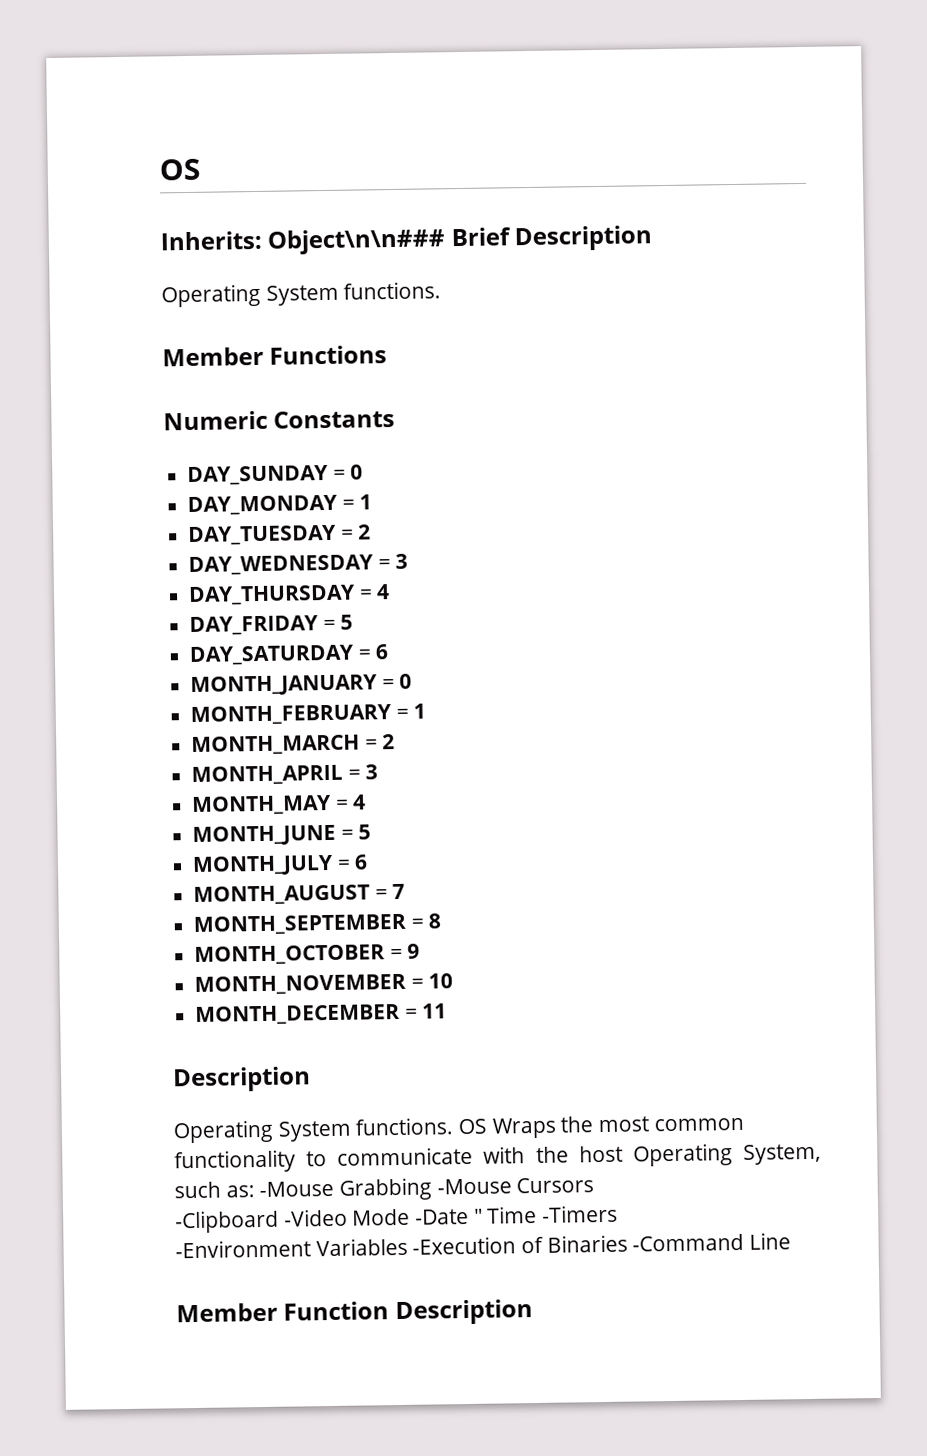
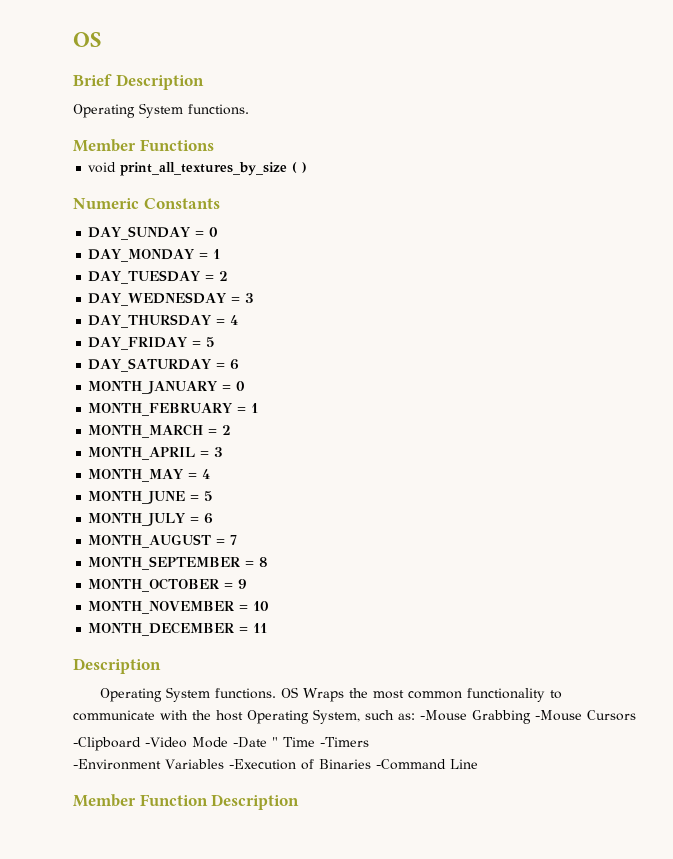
- Inherits: Object\n\n### Brief Description
+ Brief Description
+ void print_all_textures_by_size ( )

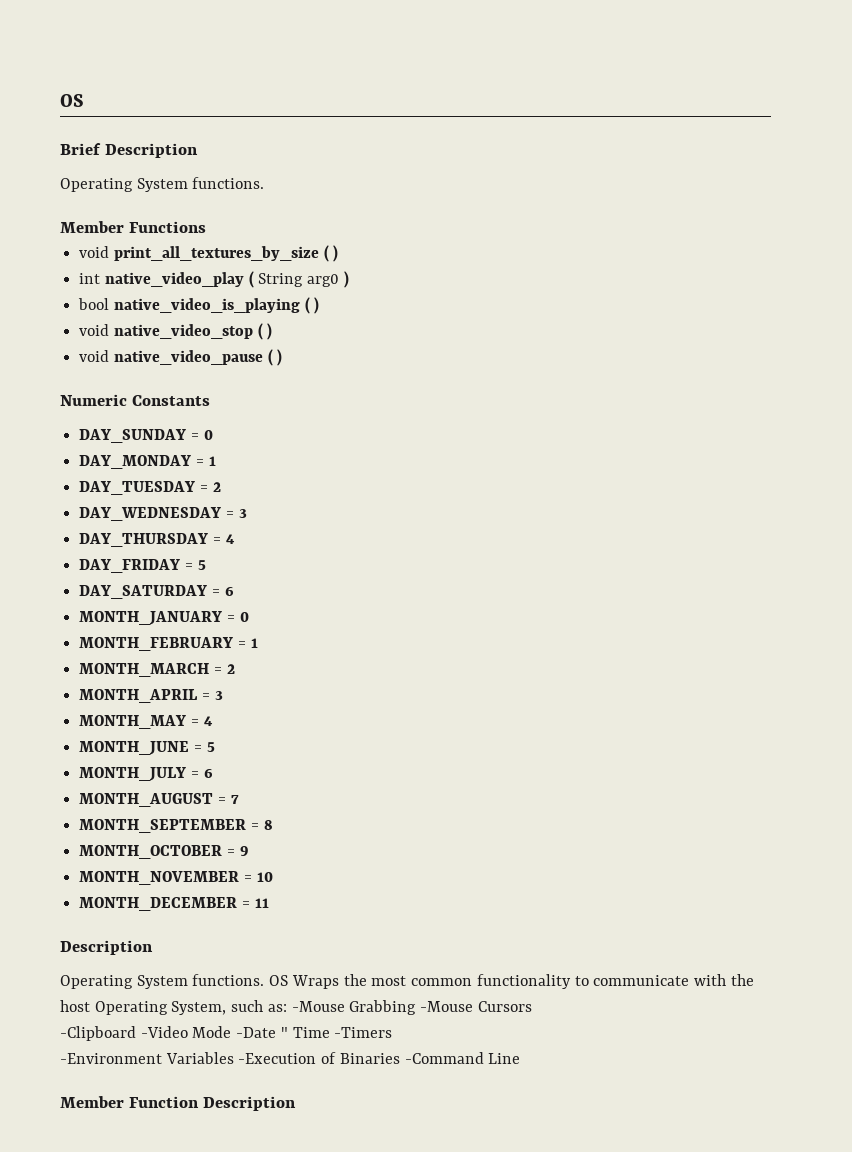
+ int native_video_play ( String arg0 )
+ bool native_video_is_playing ( )
+ void native_video_stop ( )
+ void native_video_pause ( )

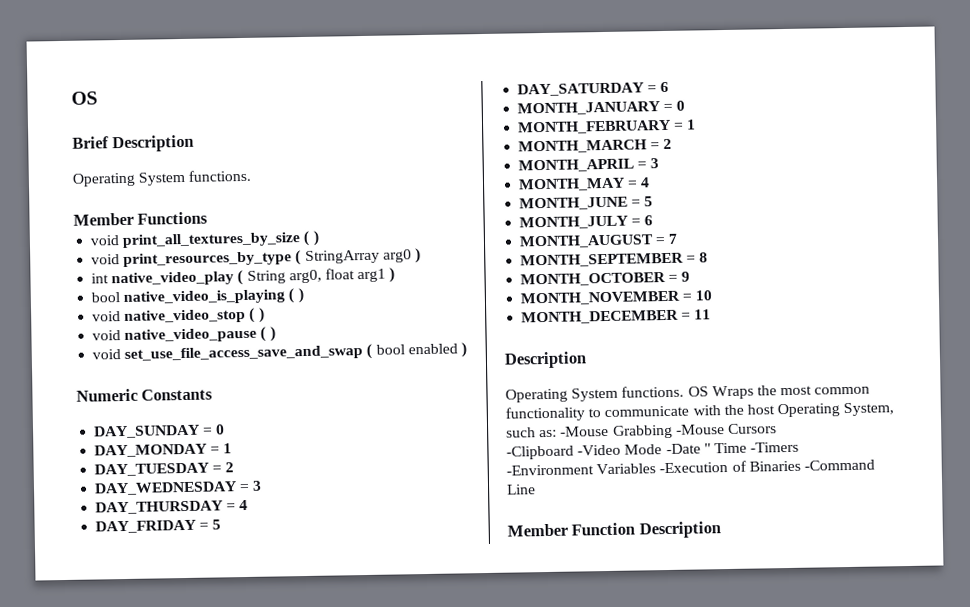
+ void print_resources_by_type ( StringArray arg0 )
- int native_video_play ( String arg0 )
+ int native_video_play ( String arg0, float arg1 )
+ void set_use_file_access_save_and_swap ( bool enabled )

